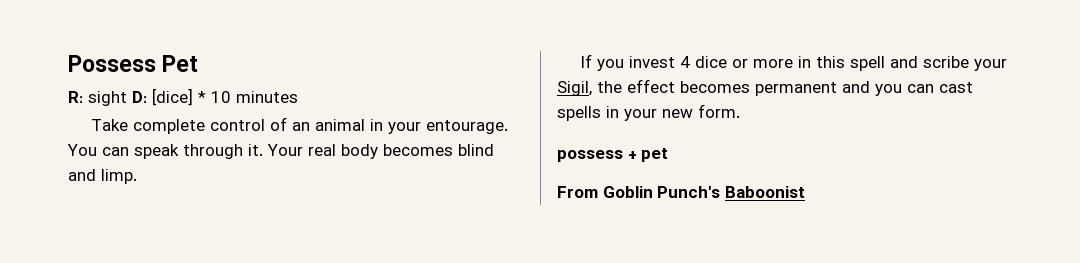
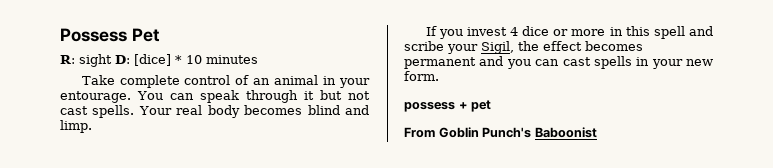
- You can speak through it.
+ You can speak through it but not cast spells.

